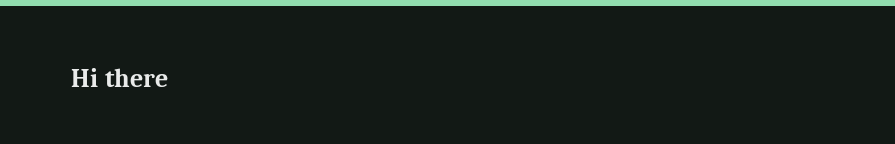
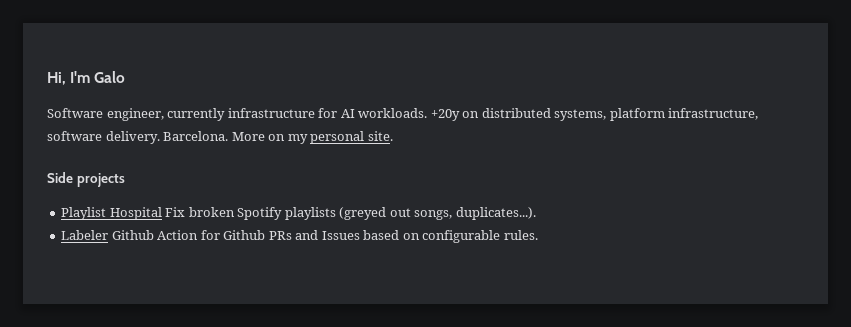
- Hi there
+ Hi, I'm Galo
+ Software engineer, currently infrastructure for AI workloads. +20y on distributed systems, platform infrastructure, software delivery. Barcelona. More on my personal site.
+ Side projects
+ Playlist Hospital Fix broken Spotify playlists (greyed out songs, duplicates...).
+ Labeler Github Action for Github PRs and Issues based on configurable rules.

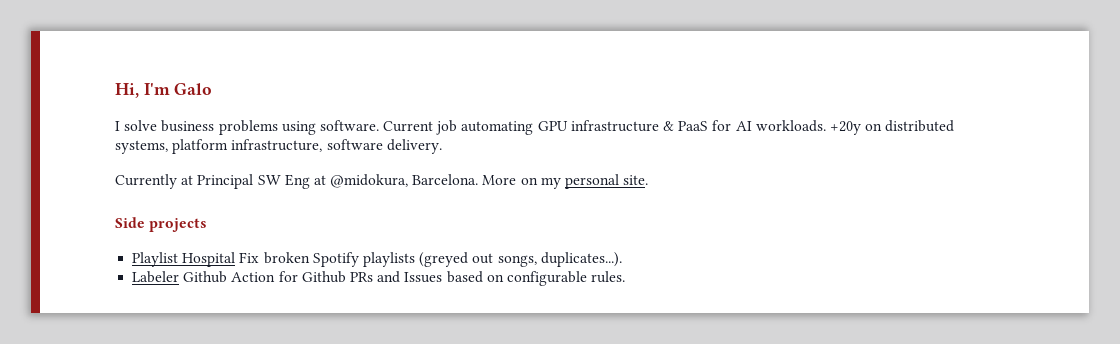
- Software engineer, currently infrastructure for AI workloads.
+ I solve business problems using software. Current job automating GPU infrastructure & PaaS for AI workloads.
- +20y on distributed systems, platform infrastructure, software delivery. Barcelona.
+ +20y on distributed systems, platform infrastructure, software delivery.
+ Currently at Principal SW Eng at @midokura, Barcelona.

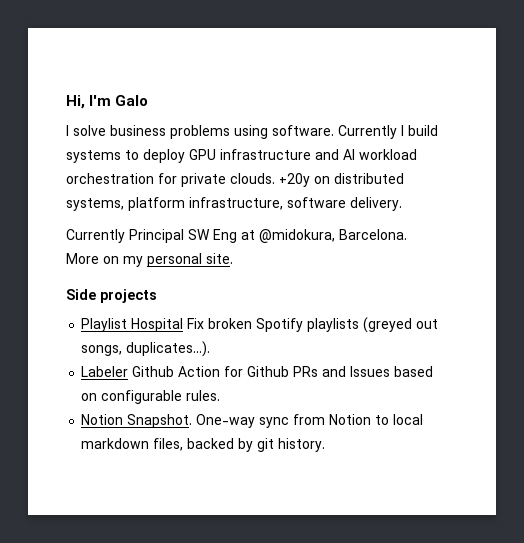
- Current job automating GPU infrastructure & PaaS for AI workloads.
+ Currently I build systems to deploy GPU infrastructure and AI workload orchestration for private clouds.
- Currently at Principal SW Eng at @midokura, Barcelona.
+ Currently Principal SW Eng at @midokura, Barcelona.
+ Notion Snapshot. One-way sync from Notion to local markdown files, backed by git history.

